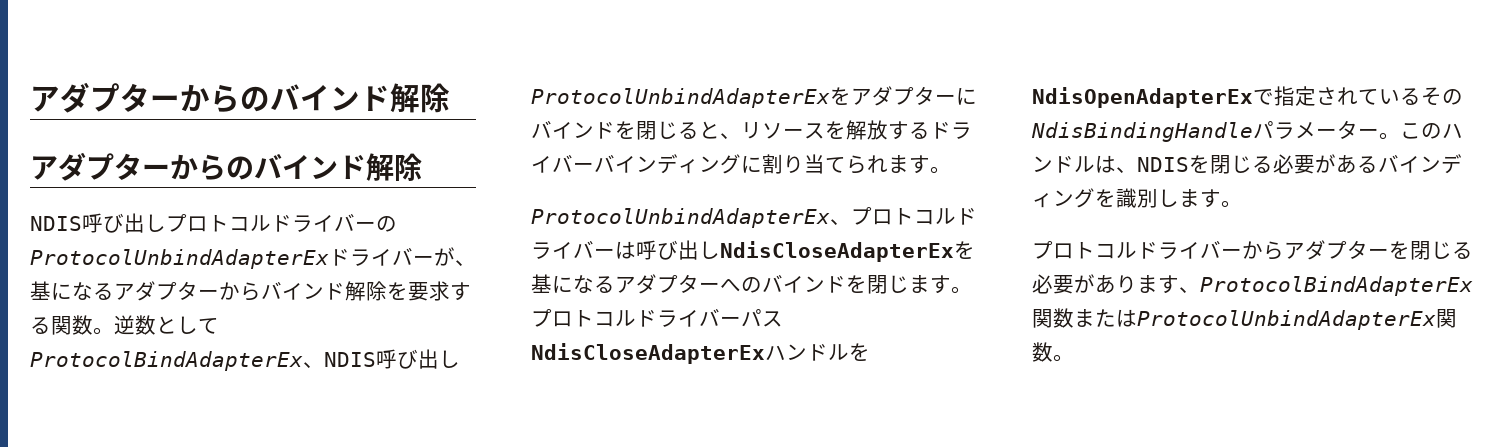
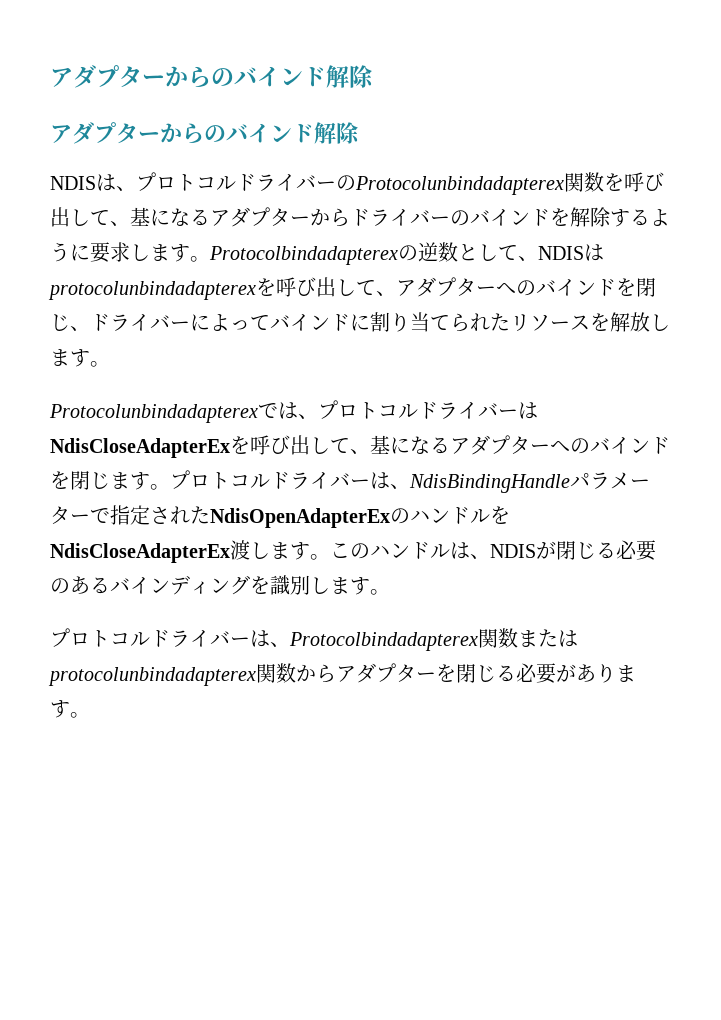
- NDIS呼び出しプロトコルドライバーのProtocolUnbindAdapterExドライバーが、基になるアダプターからバインド解除を要求する関数。逆数としてProtocolBindAdapterEx、NDIS呼び出しProtocolUnbindAdapterExをアダプターにバインドを閉じると、リソースを解放するドライバーバインディングに割り当てられます。
- ProtocolUnbindAdapterEx、プロトコルドライバーは呼び出しNdisCloseAdapterExを基になるアダプターへのバインドを閉じます。
+ NDISは、プロトコルドライバーのProtocolunbindadapterex関数を呼び出して、基になるアダプターからドライバーのバインドを解除するように要求します。Protocolbindadapterexの逆数として、NDISはprotocolunbindadapterexを呼び出して、アダプターへのバインドを閉じ、ドライバーによってバインドに割り当てられたリソースを解放します。
+ Protocolunbindadapterexでは、プロトコルドライバーはNdisCloseAdapterExを呼び出して、基になるアダプターへのバインドを閉じます。
- プロトコルドライバーパスNdisCloseAdapterExハンドルをNdisOpenAdapterExで指定されているそのNdisBindingHandleパラメーター。
+ プロトコルドライバーは、NdisBindingHandleパラメーターで指定されたNdisOpenAdapterExのハンドルをNdisCloseAdapterEx渡します。
- このハンドルは、NDISを閉じる必要があるバインディングを識別します。
+ このハンドルは、NDISが閉じる必要のあるバインディングを識別します。
- プロトコルドライバーからアダプターを閉じる必要があります、ProtocolBindAdapterEx関数またはProtocolUnbindAdapterEx関数。
+ プロトコルドライバーは、Protocolbindadapterex関数またはprotocolunbindadapterex関数からアダプターを閉じる必要があります。

